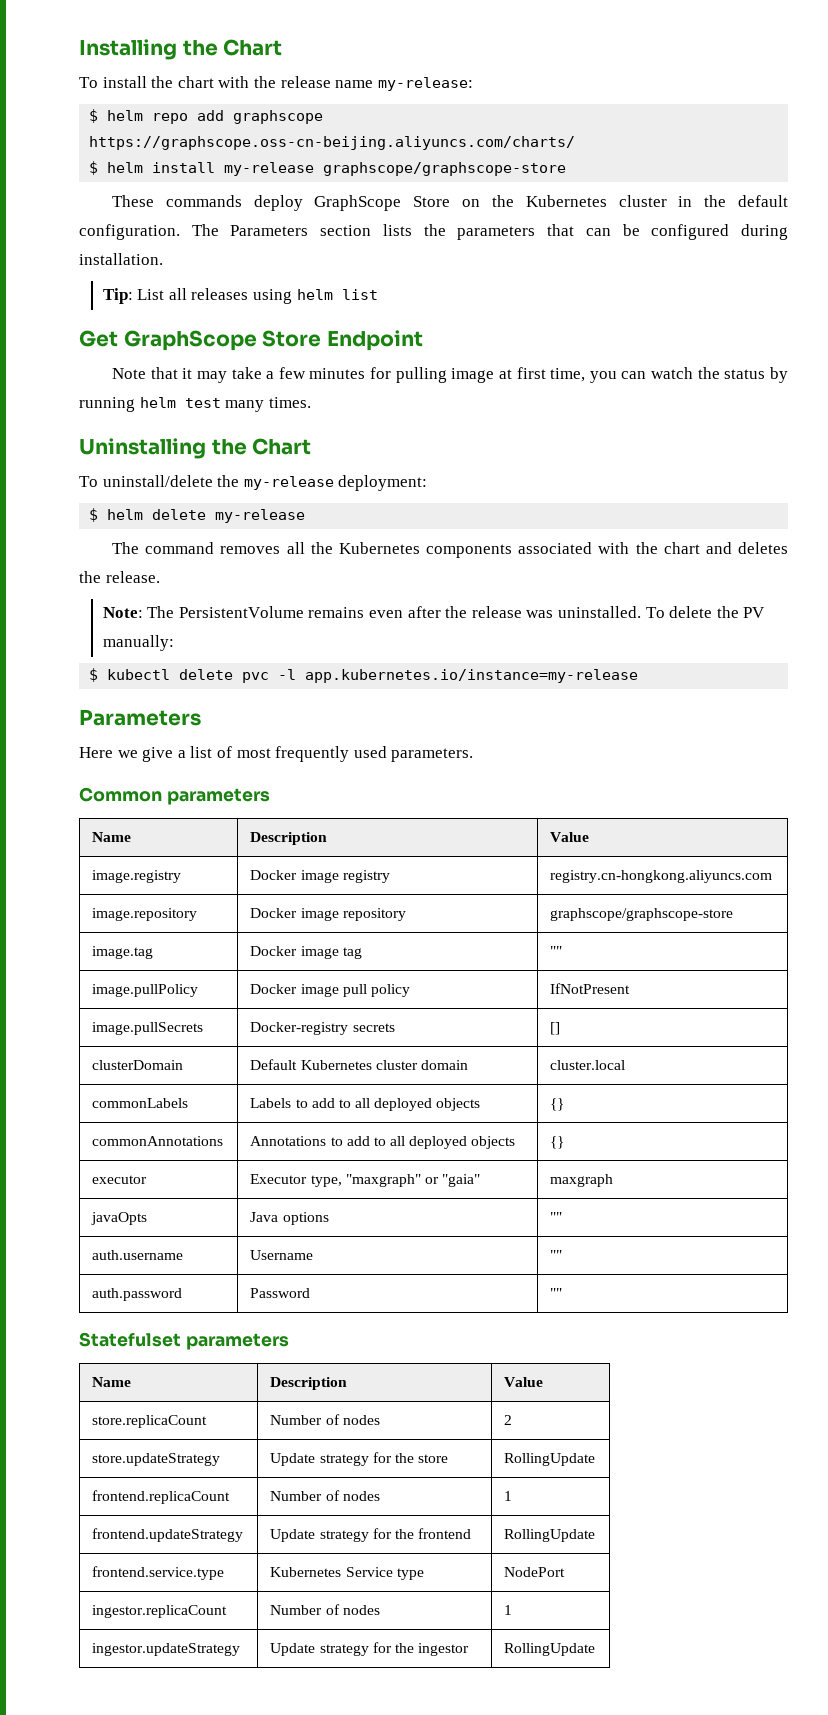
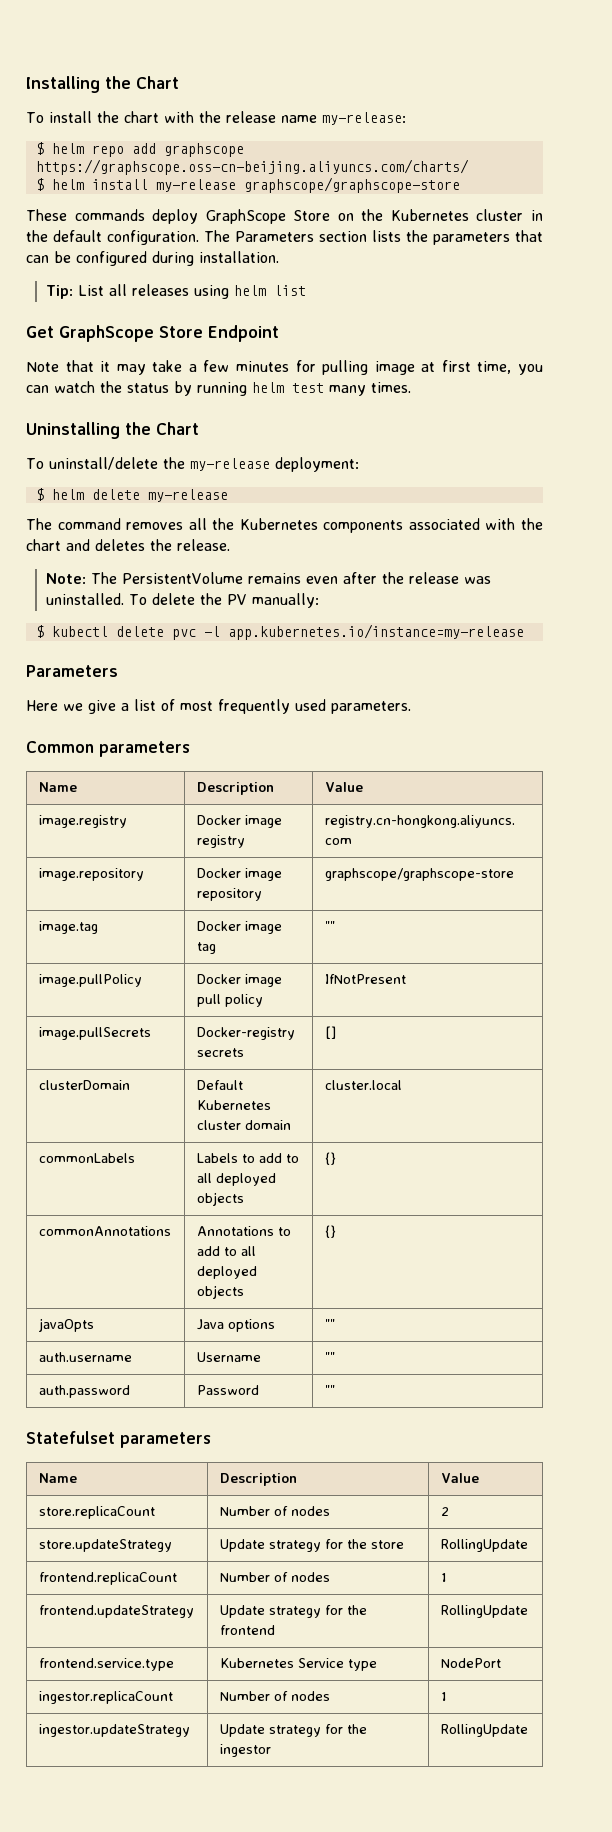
- executor | Executor type, "maxgraph" or "gaia" | maxgraph

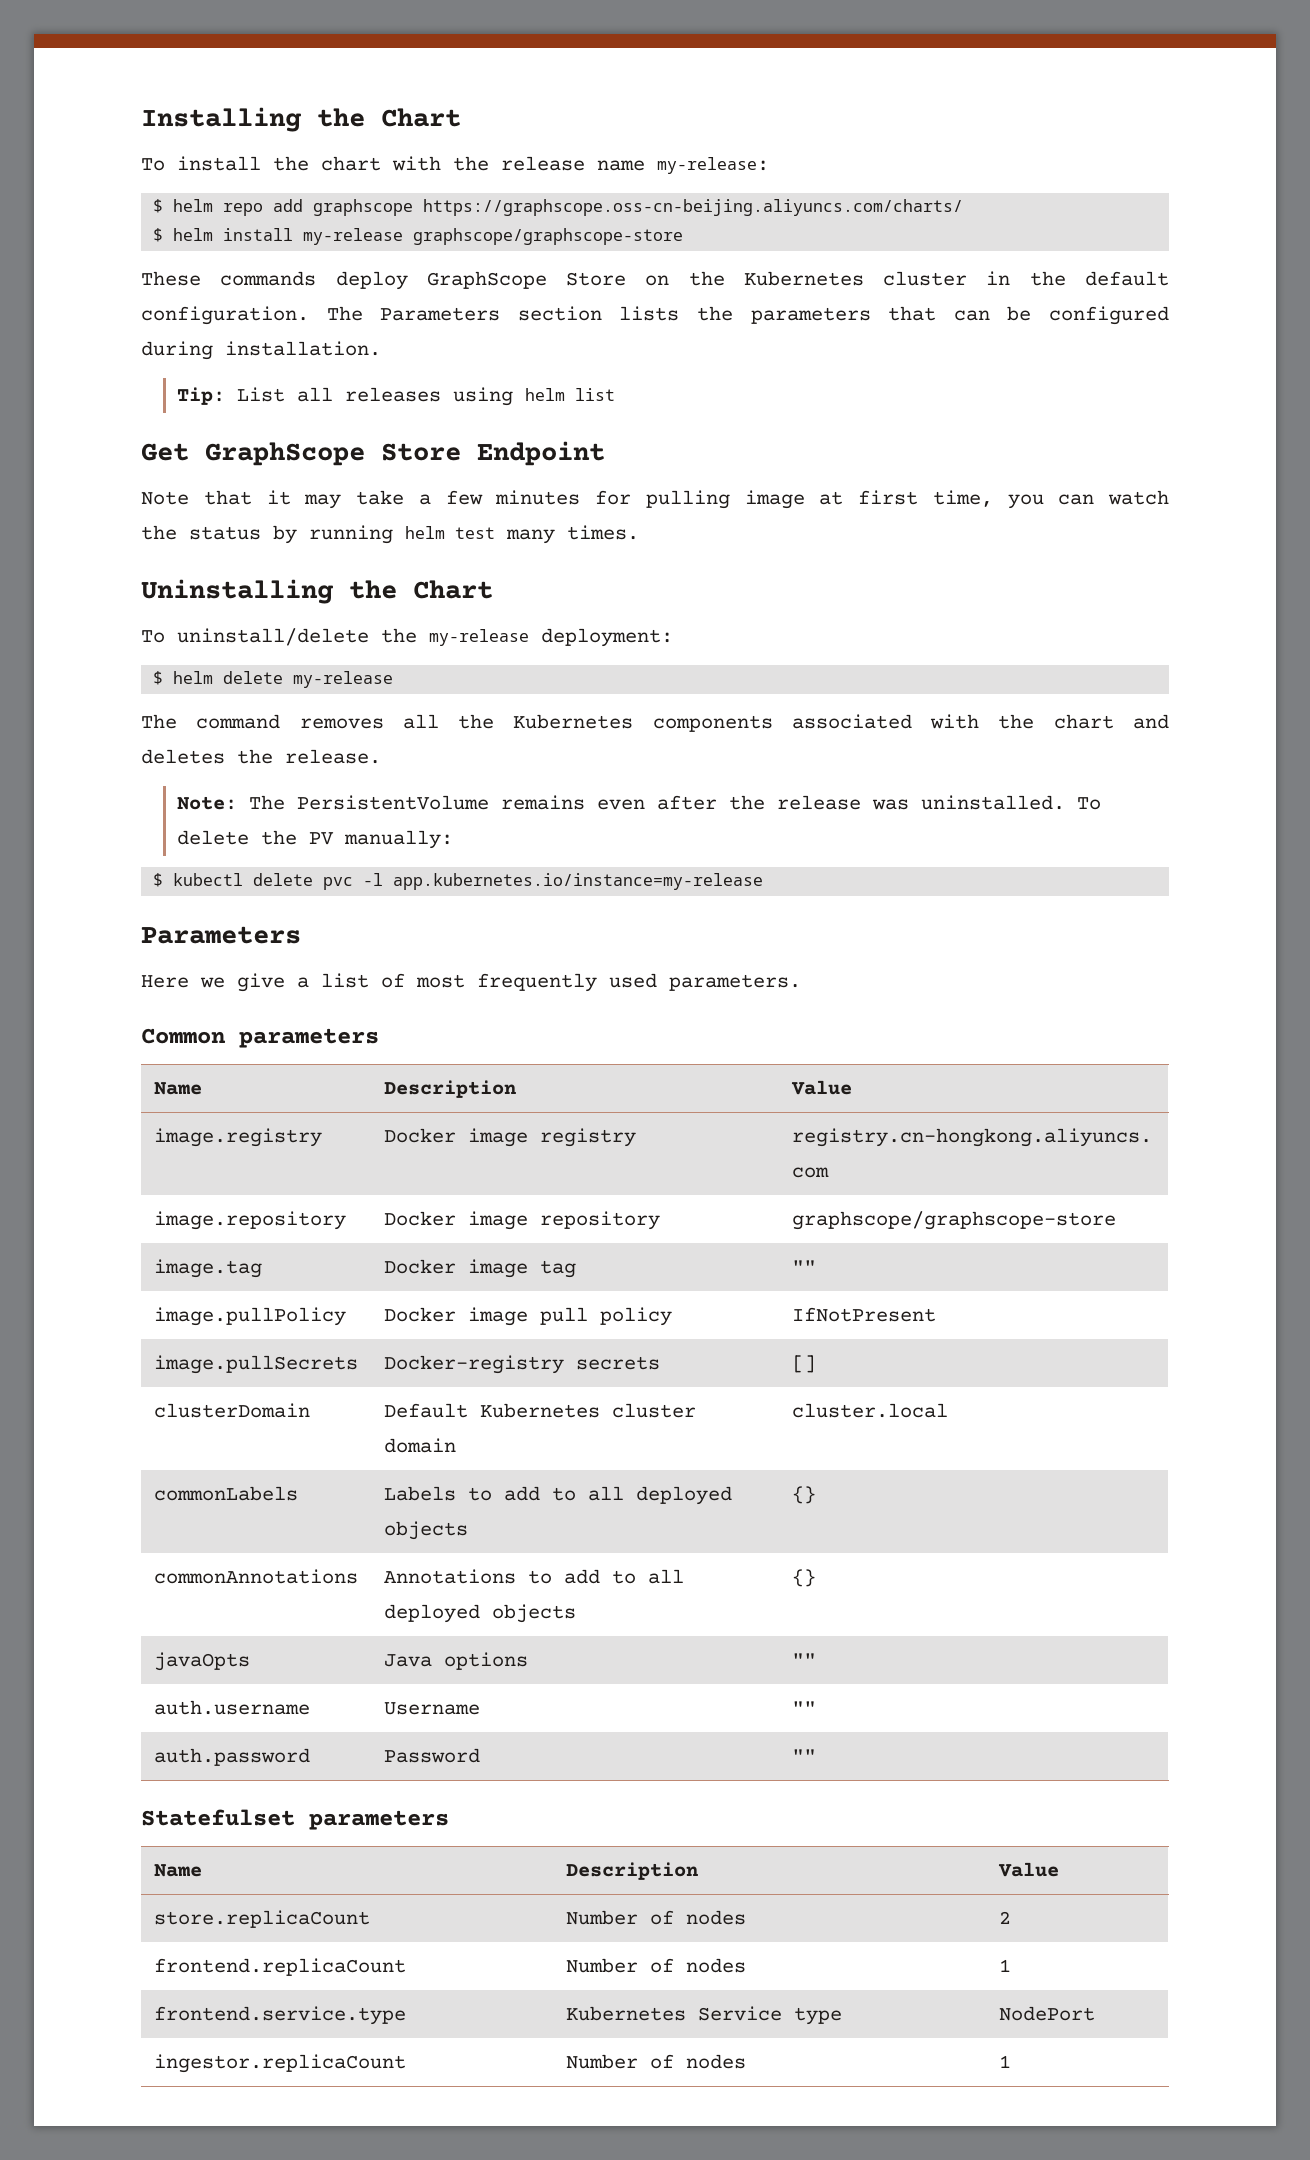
- store.updateStrategy | Update strategy for the store | RollingUpdate
- frontend.updateStrategy | Update strategy for the frontend | RollingUpdate
- ingestor.updateStrategy | Update strategy for the ingestor | RollingUpdate

